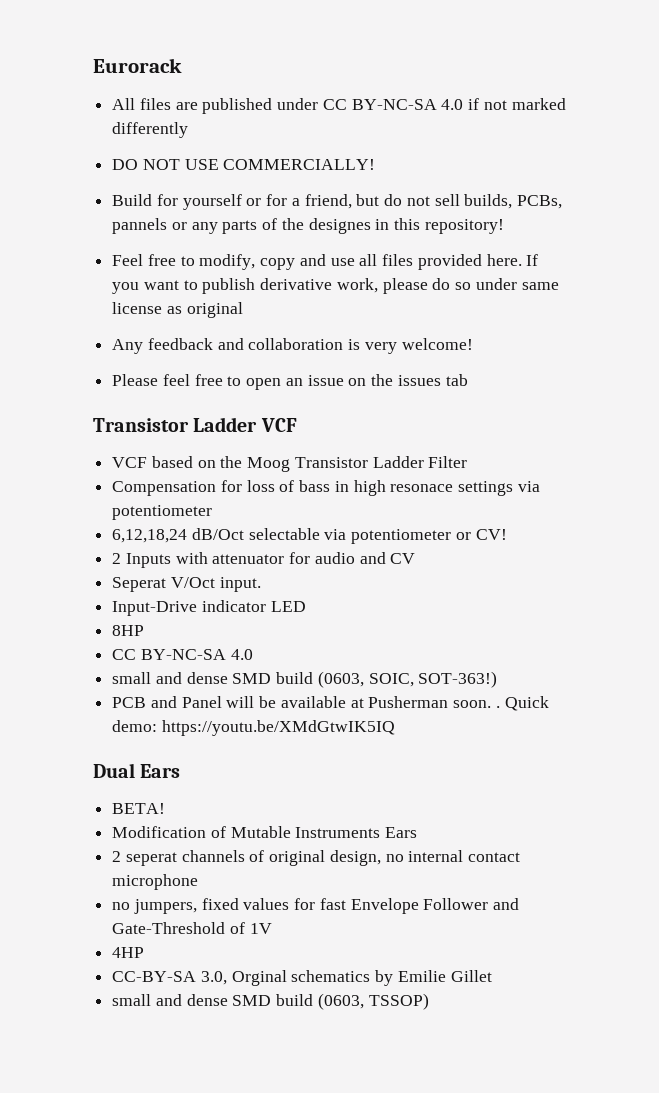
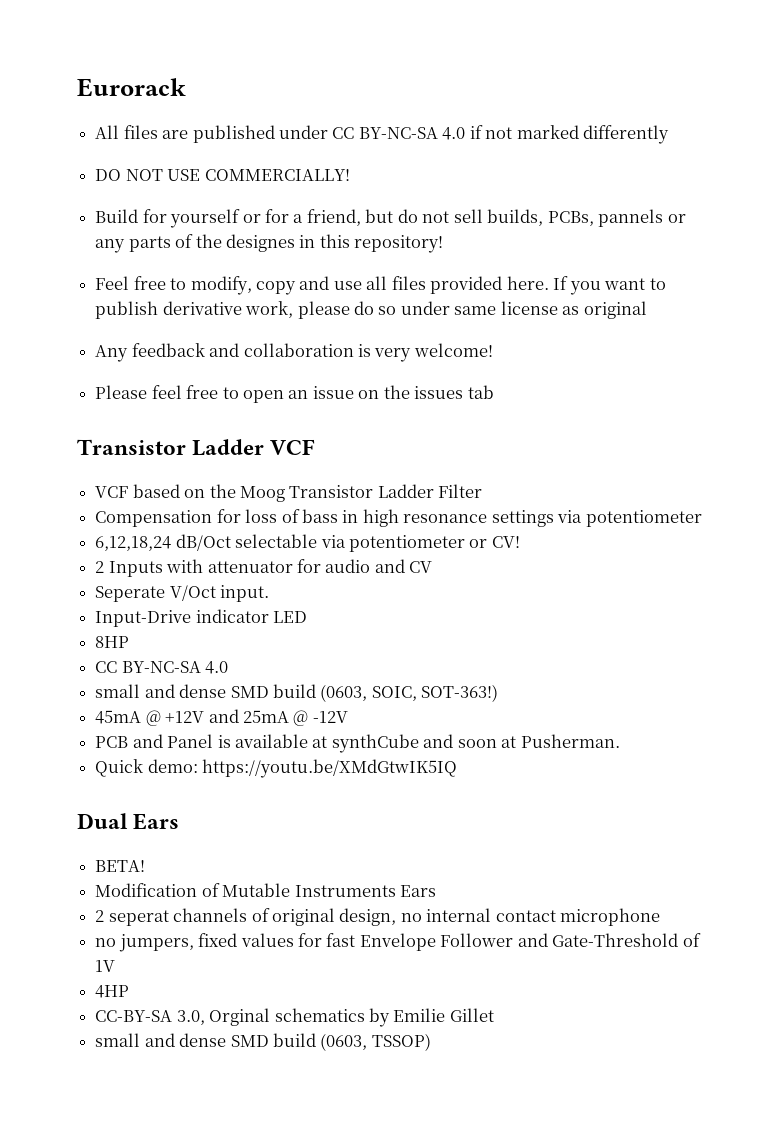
- Compensation for loss of bass in high resonace settings via potentiometer
+ Compensation for loss of bass in high resonance settings via potentiometer
- Seperat V/Oct input.
+ Seperate V/Oct input.
- PCB and Panel will be available at Pusherman soon. . Quick demo: https://youtu.be/XMdGtwIK5IQ
+ 45mA @ +12V and 25mA @ -12V
+ PCB and Panel is available at synthCube and soon at Pusherman.
+ Quick demo: https://youtu.be/XMdGtwIK5IQ

